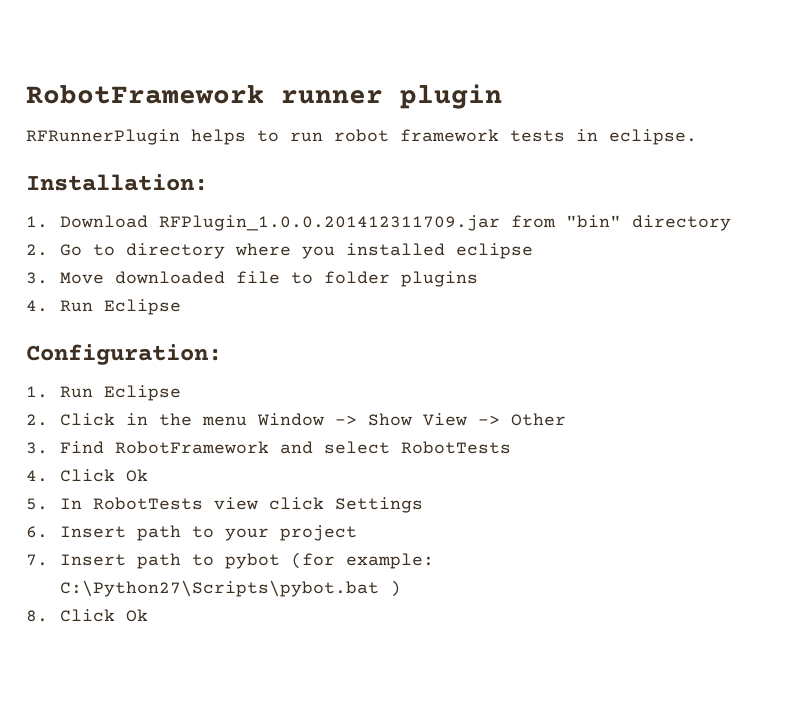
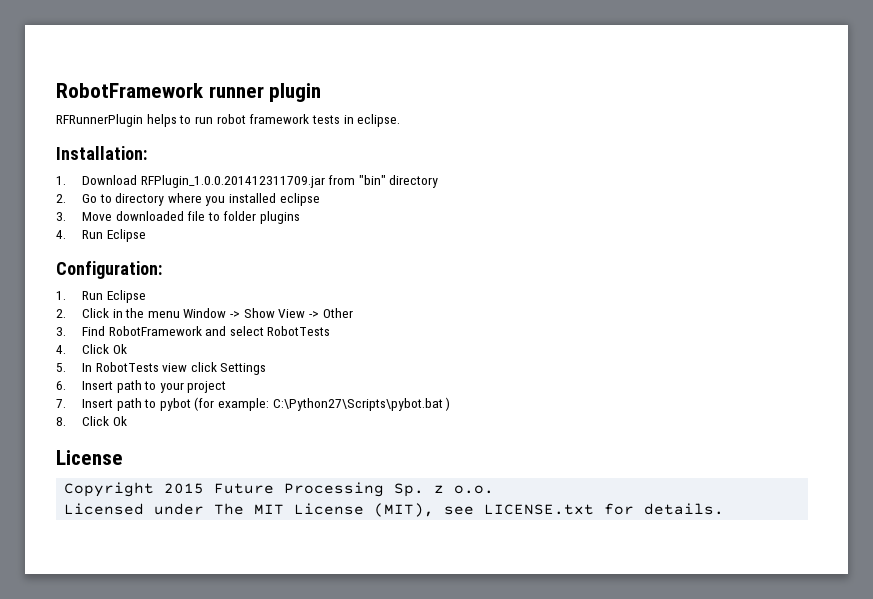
  8. Click Ok
+ License
+ Copyright 2015 Future Processing Sp. z o.o.
+ Licensed under The MIT License (MIT), see LICENSE.txt for details.

